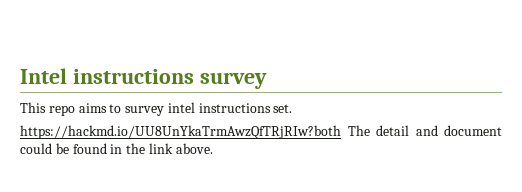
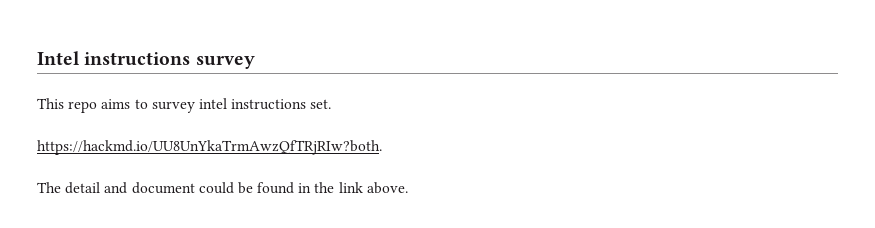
- https://hackmd.io/UU8UnYkaTrmAwzQfTRjRIw?both The detail and document could be found in the link above.
+ https://hackmd.io/UU8UnYkaTrmAwzQfTRjRIw?both.
+ The detail and document could be found in the link above.

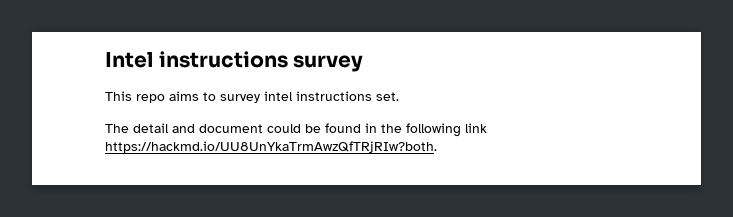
- https://hackmd.io/UU8UnYkaTrmAwzQfTRjRIw?both.
- The detail and document could be found in the link above.
+ The detail and document could be found in the following link https://hackmd.io/UU8UnYkaTrmAwzQfTRjRIw?both.

